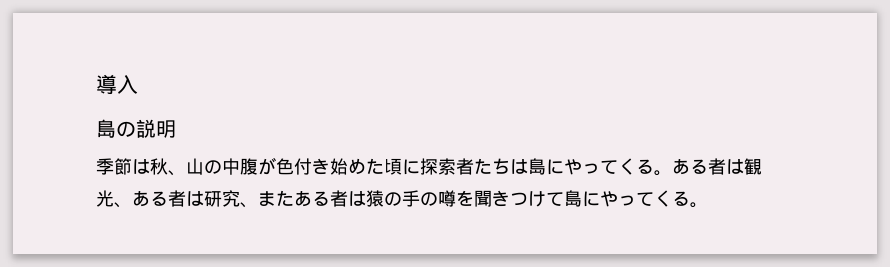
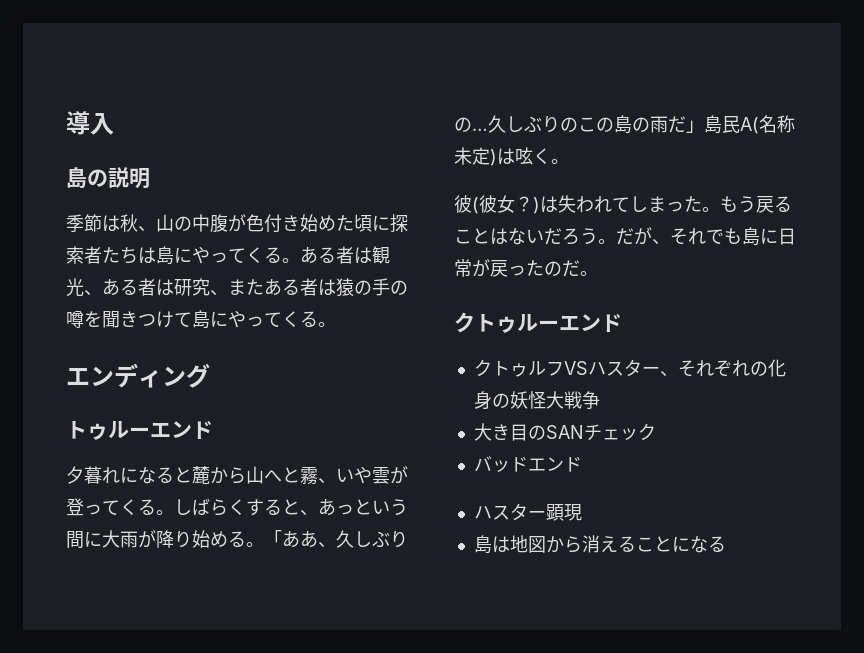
+ エンディング
+ トゥルーエンド
+ 夕暮れになると麓から山へと霧、いや雲が登ってくる。しばらくすると、あっという間に大雨が降り始める。「ああ、久しぶりの…久しぶりのこの島の雨だ」島民A(名称未定)は呟く。
+ 彼(彼女？)は失われてしまった。もう戻ることはないだろう。だが、それでも島に日常が戻ったのだ。
+ クトゥルーエンド
+ クトゥルフVSハスター、それぞれの化身の妖怪大戦争
+ 大き目のSANチェック
+ バッドエンド
+ ハスター顕現
+ 島は地図から消えることになる

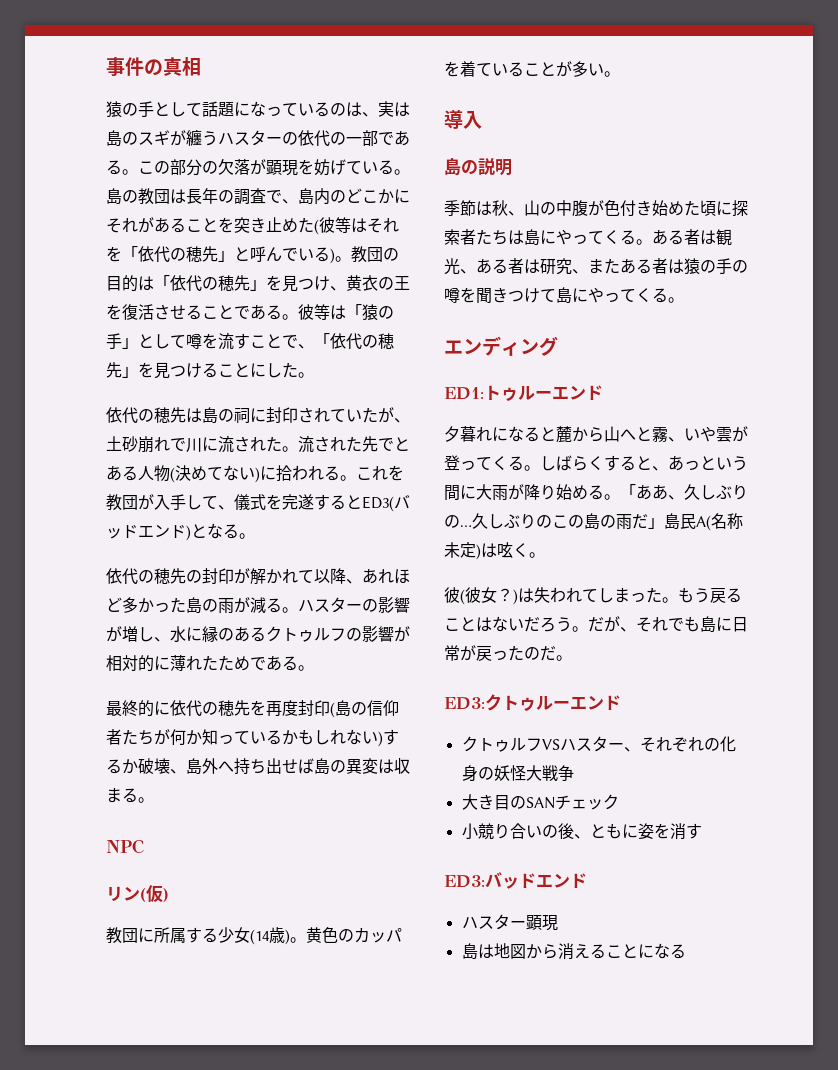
+ 事件の真相
+ 猿の手として話題になっているのは、実は島のスギが纏うハスターの依代の一部である。この部分の欠落が顕現を妨げている。島の教団は長年の調査で、島内のどこかにそれがあることを突き止めた(彼等はそれを「依代の穂先」と呼んでいる)。教団の目的は「依代の穂先」を見つけ、黄衣の王を復活させることである。彼等は「猿の手」として噂を流すことで、「依代の穂先」を見つけることにした。
+ 依代の穂先は島の祠に封印されていたが、土砂崩れで川に流された。流された先でとある人物(決めてない)に拾われる。これを教団が入手して、儀式を完遂するとED3(バッドエンド)となる。
+ 依代の穂先の封印が解かれて以降、あれほど多かった島の雨が減る。ハスターの影響が増し、水に縁のあるクトゥルフの影響が相対的に薄れたためである。
+ 最終的に依代の穂先を再度封印(島の信仰者たちが何か知っているかもしれない)するか破壊、島外へ持ち出せば島の異変は収まる。
+ NPC
+ リン(仮)
+ 教団に所属する少女(14歳)。黄色のカッパを着ていることが多い。
  エンディング
- トゥルーエンド
+ ED1:トゥルーエンド
- クトゥルーエンド
+ ED3:クトゥルーエンド
- バッドエンド
+ 小競り合いの後、ともに姿を消す
+ ED3:バッドエンド

